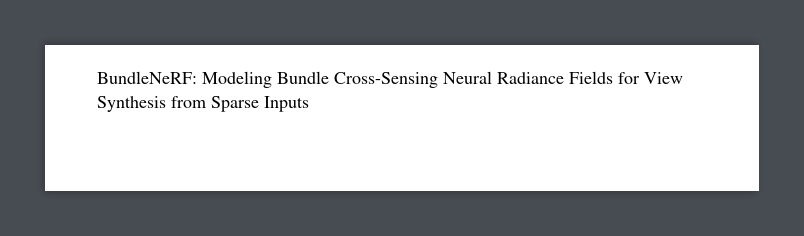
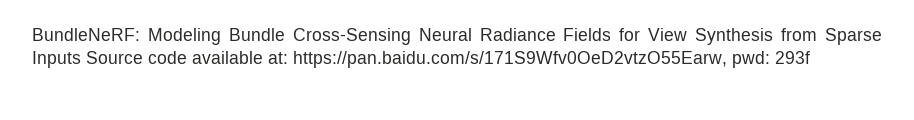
- BundleNeRF: Modeling Bundle Cross-Sensing Neural Radiance Fields for View Synthesis from Sparse Inputs
+ BundleNeRF: Modeling Bundle Cross-Sensing Neural Radiance Fields for View Synthesis from Sparse Inputs Source code available at: https://pan.baidu.com/s/171S9Wfv0OeD2vtzO55Earw, pwd: 293f

